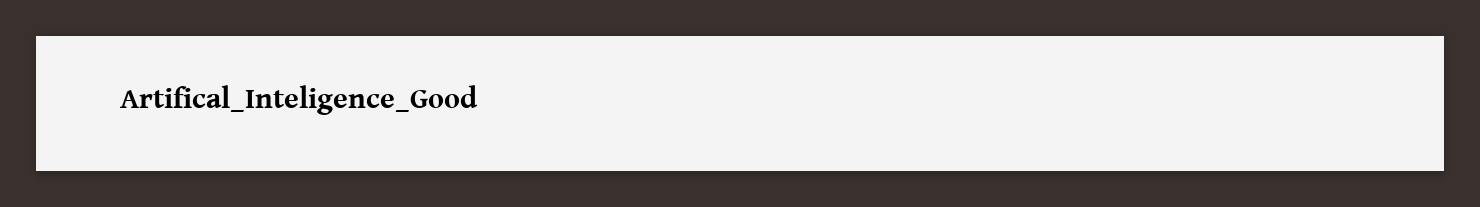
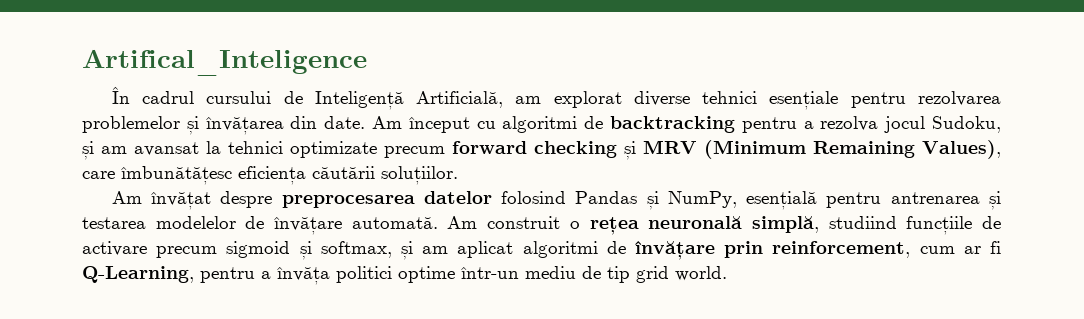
- Artifical_Inteligence_Good
+ Artifical_Inteligence
+ În cadrul cursului de Inteligență Artificială, am explorat diverse tehnici esențiale pentru rezolvarea problemelor și învățarea din date. Am început cu algoritmi de backtracking pentru a rezolva jocul Sudoku, și am avansat la tehnici optimizate precum forward checking și MRV (Minimum Remaining Values), care îmbunătățesc eficiența căutării soluțiilor.
+ Am învățat despre preprocesarea datelor folosind Pandas și NumPy, esențială pentru antrenarea și testarea modelelor de învățare automată. Am construit o rețea neuronală simplă, studiind funcțiile de activare precum sigmoid și softmax, și am aplicat algoritmi de învățare prin reinforcement, cum ar fi Q-Learning, pentru a învăța politici optime într-un mediu de tip grid world.

